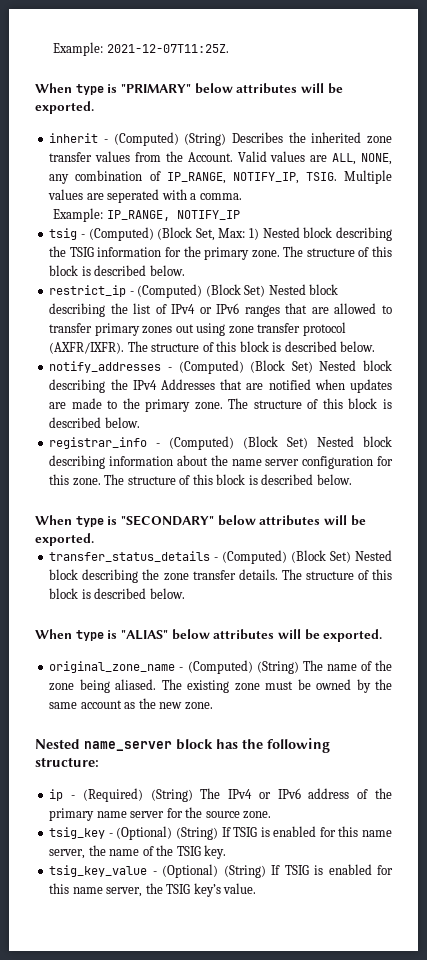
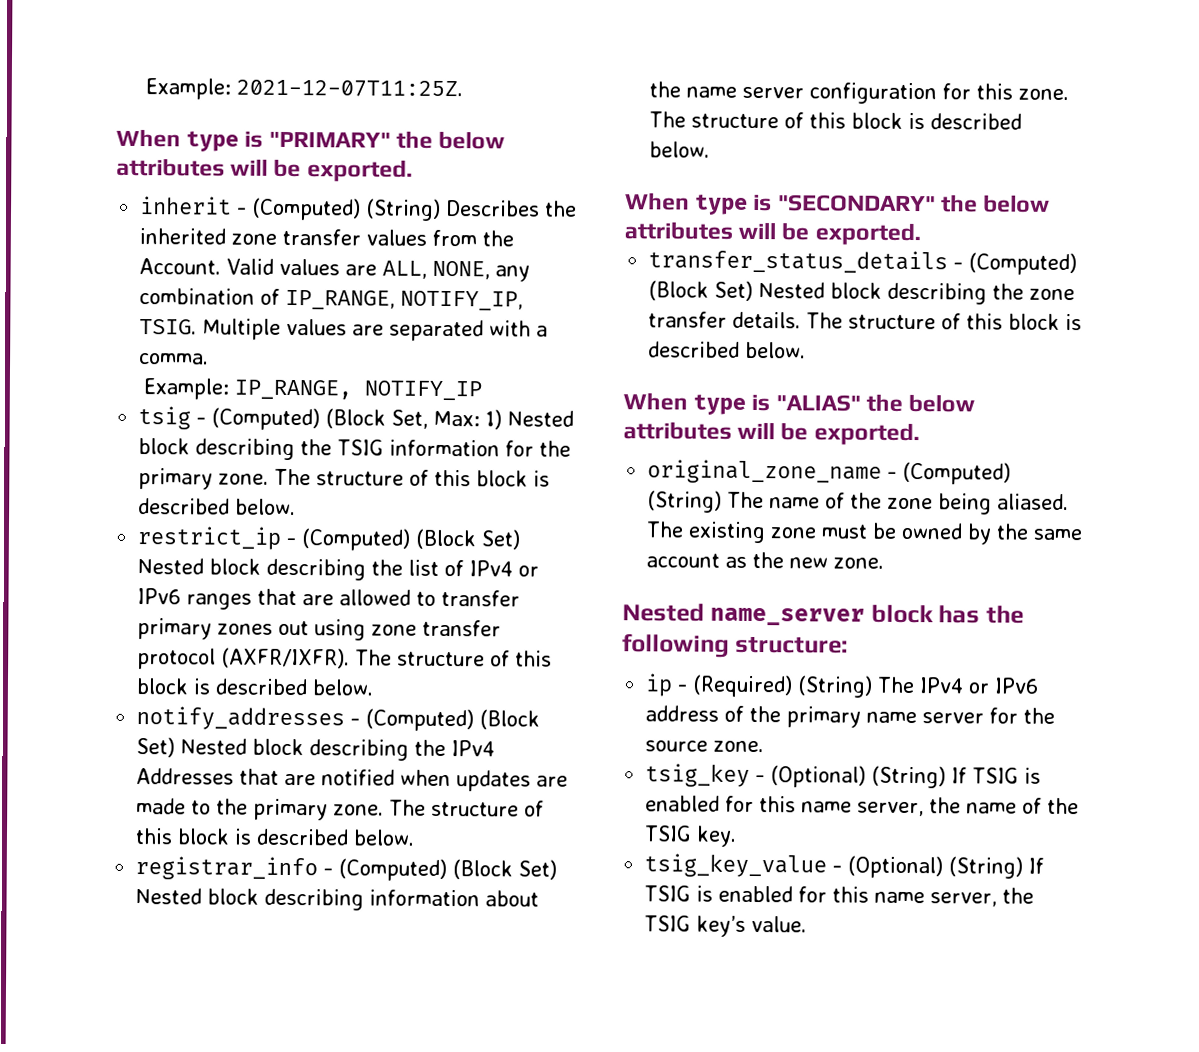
- When type is "PRIMARY" below attributes will be exported.
+ When type is "PRIMARY" the below attributes will be exported.
- Multiple values are seperated with a comma.
+ Multiple values are separated with a comma.
- When type is "SECONDARY" below attributes will be exported.
+ When type is "SECONDARY" the below attributes will be exported.
- When type is "ALIAS" below attributes will be exported.
+ When type is "ALIAS" the below attributes will be exported.

